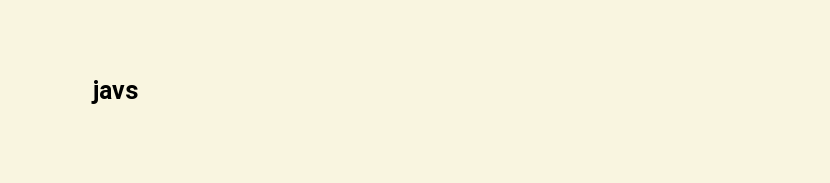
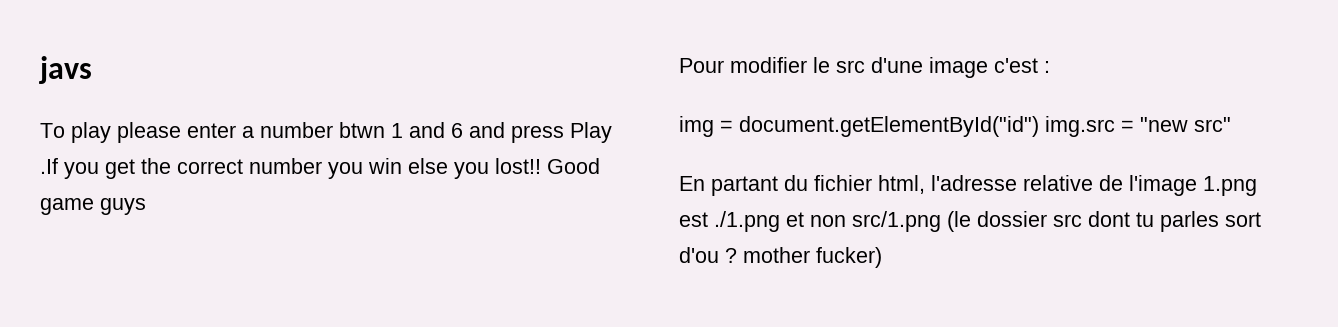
+ To play please enter a number btwn 1 and 6 and press Play .If you get the correct number you win else you lost!! Good game guys
+ Pour modifier le src d'une image c'est :
+ img = document.getElementById("id") img.src = "new src"
+ En partant du fichier html, l'adresse relative de l'image 1.png est ./1.png et non src/1.png (le dossier src dont tu parles sort d'ou ? mother fucker)

